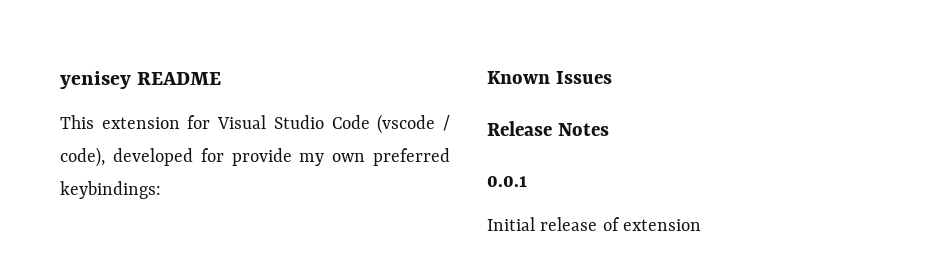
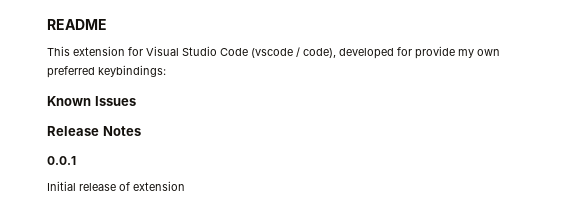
- yenisey README
+ README

